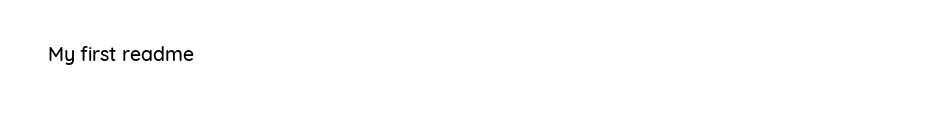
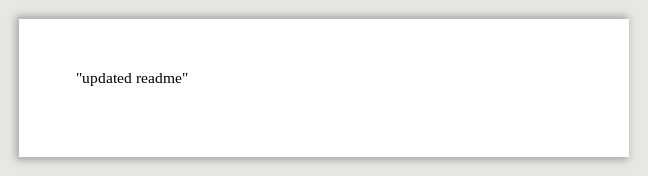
- My first readme
+ "updated readme"

